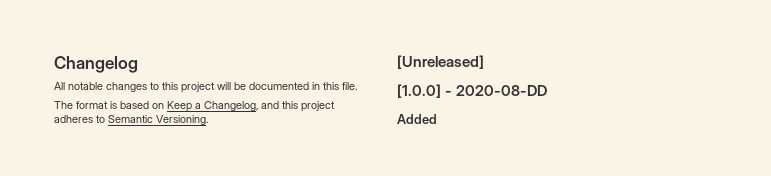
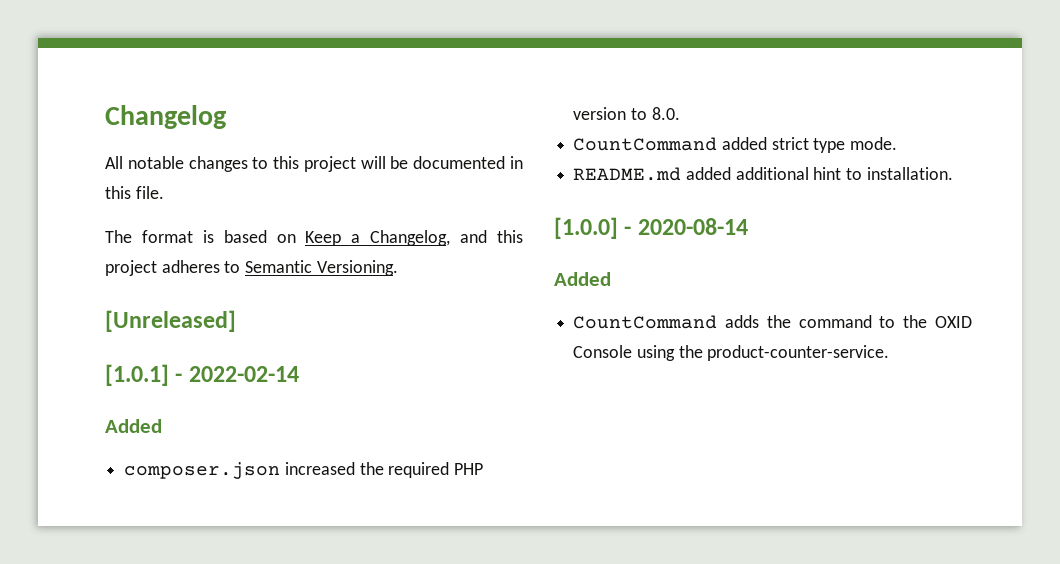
+ [1.0.1] - 2022-02-14
+ Added
+ composer.json increased the required PHP version to 8.0.
+ CountCommand added strict type mode.
+ README.md added additional hint to installation.
- [1.0.0] - 2020-08-DD
+ [1.0.0] - 2020-08-14
  Added
+ CountCommand adds the command to the OXID Console using the product-counter-service.

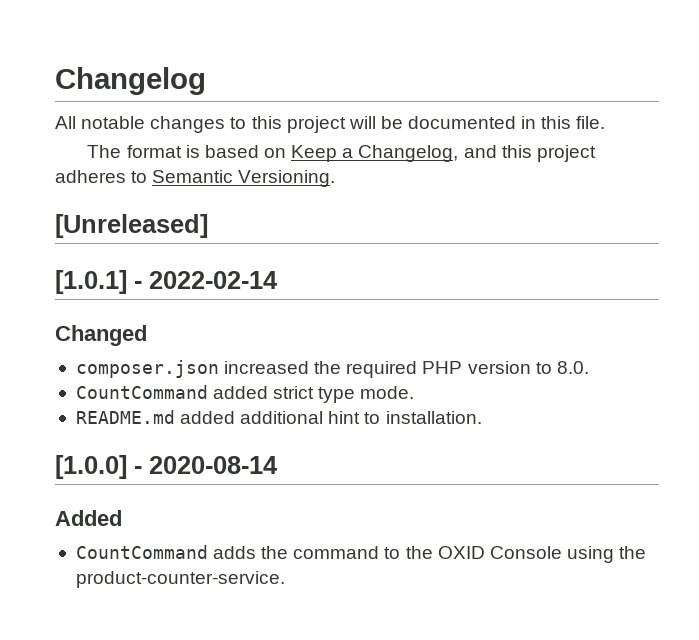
  [1.0.1] - 2022-02-14
- Added
+ Changed

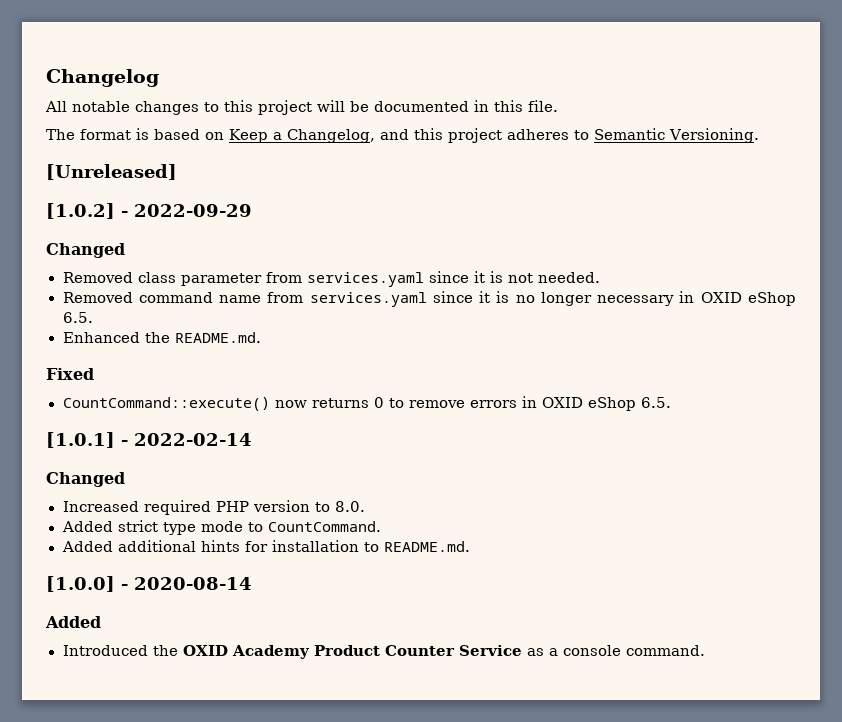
+ [1.0.2] - 2022-09-29
+ Changed
+ Removed class parameter from services.yaml since it is not needed.
+ Removed command name from services.yaml since it is no longer necessary in OXID eShop 6.5.
+ Enhanced the README.md.
+ Fixed
+ CountCommand::execute() now returns 0 to remove errors in OXID eShop 6.5.
- composer.json increased the required PHP version to 8.0.
+ Increased required PHP version to 8.0.
- CountCommand added strict type mode.
- README.md added additional hint to installation.
+ Added strict type mode to CountCommand.
+ Added additional hints for installation to README.md.
  [1.0.0] - 2020-08-14
  Added
- CountCommand adds the command to the OXID Console using the product-counter-service.
+ Introduced the OXID Academy Product Counter Service as a console command.

